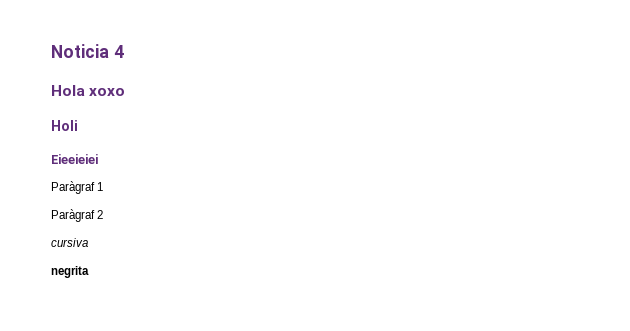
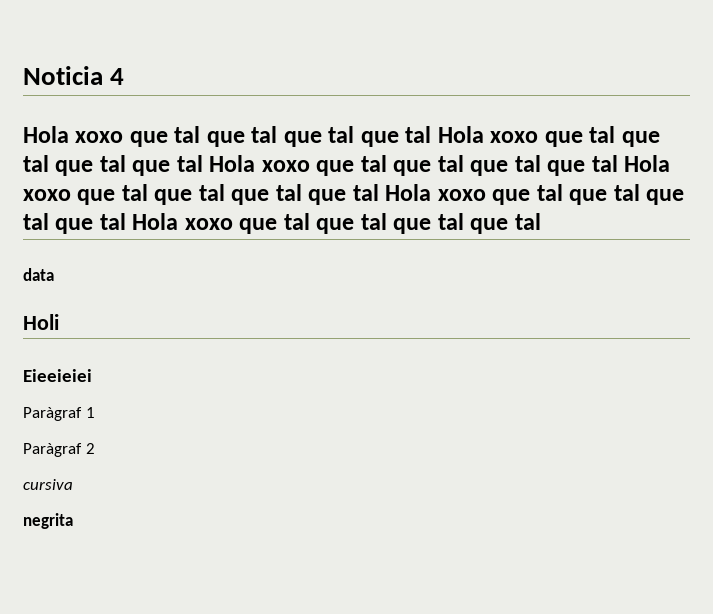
- Hola xoxo
+ Hola xoxo que tal que tal que tal que tal Hola xoxo que tal que tal que tal que tal Hola xoxo que tal que tal que tal que tal Hola xoxo que tal que tal que tal que tal Hola xoxo que tal que tal que tal que tal Hola xoxo que tal que tal que tal que tal
+ data

